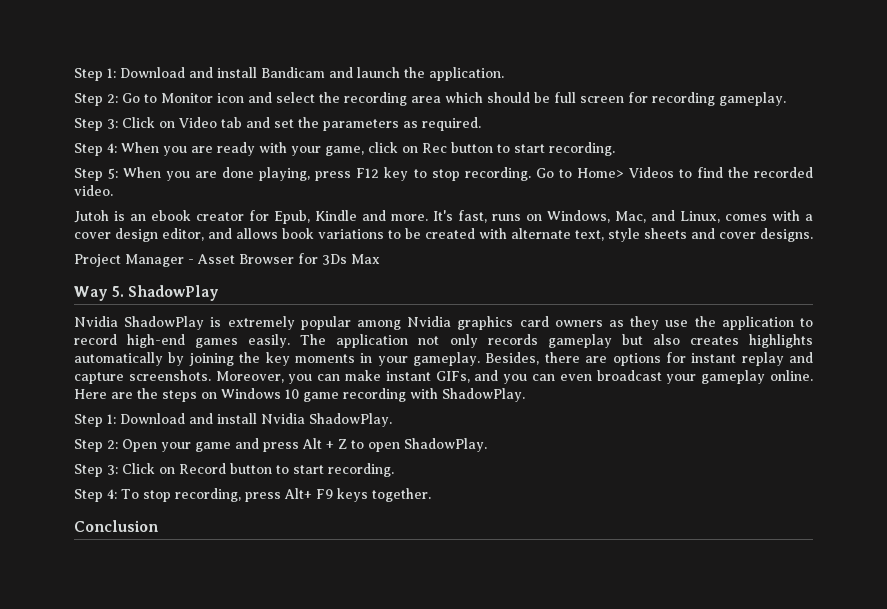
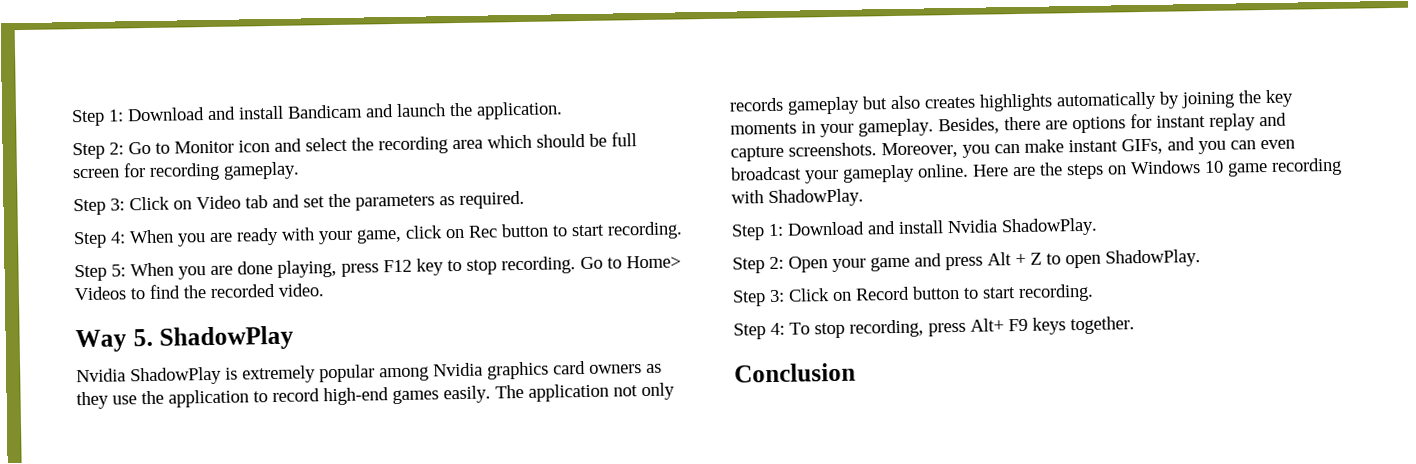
- Jutoh is an ebook creator for Epub, Kindle and more. It's fast, runs on Windows, Mac, and Linux, comes with a cover design editor, and allows book variations to be created with alternate text, style sheets and cover designs.
- Project Manager - Asset Browser for 3Ds Max

